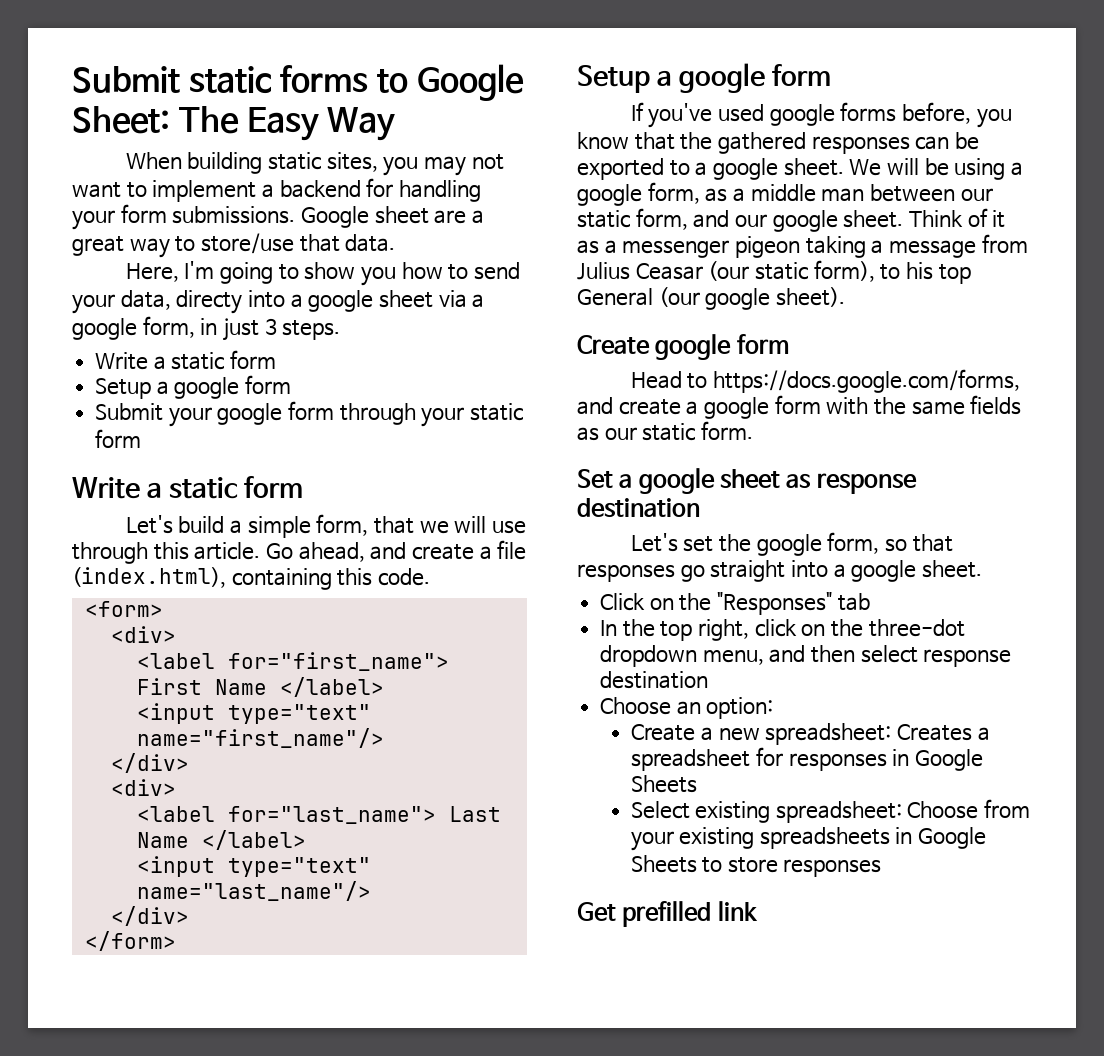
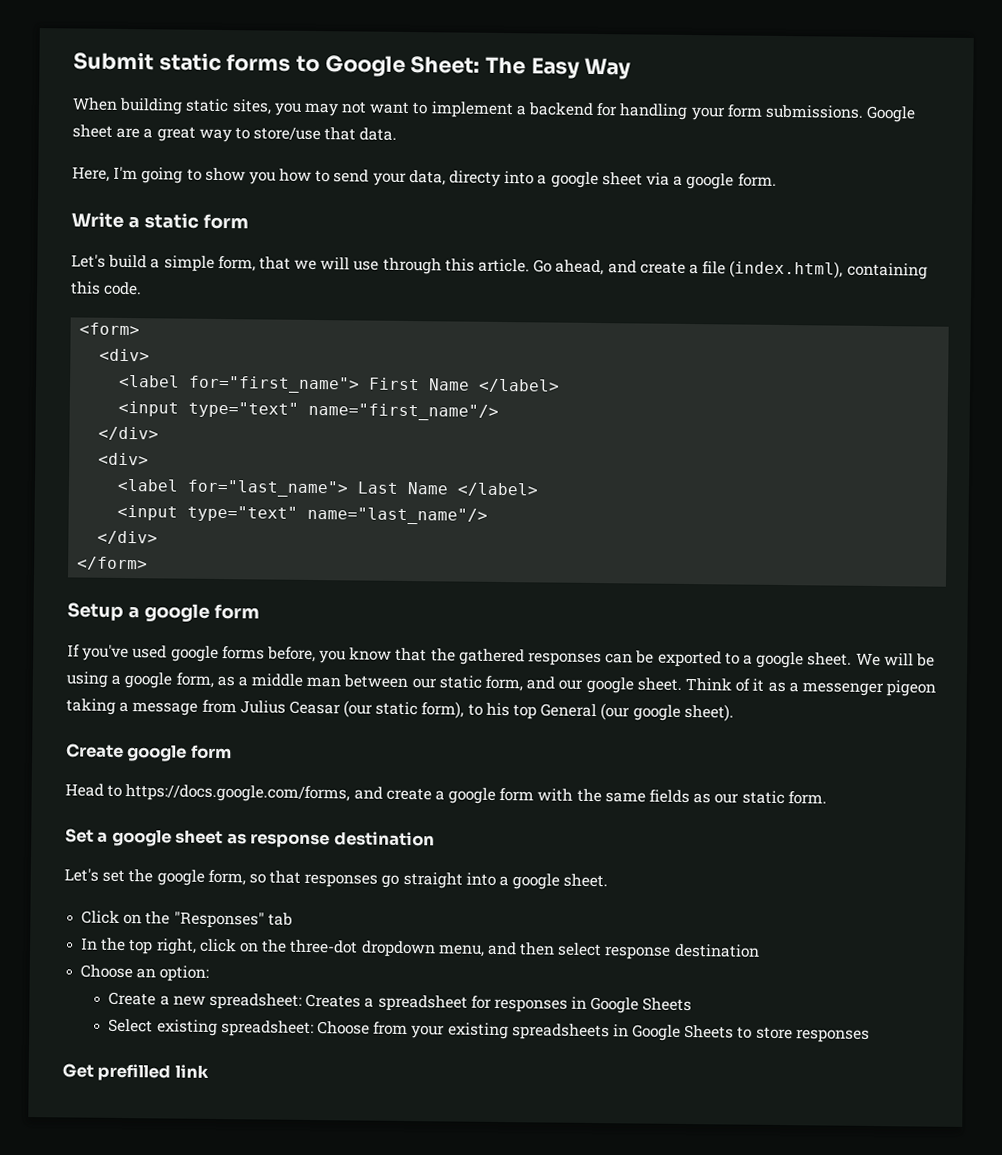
- Here, I'm going to show you how to send your data, directy into a google sheet via a google form, in just 3 steps.
- Write a static form
- Setup a google form
- Submit your google form through your static form
+ Here, I'm going to show you how to send your data, directy into a google sheet via a google form.

